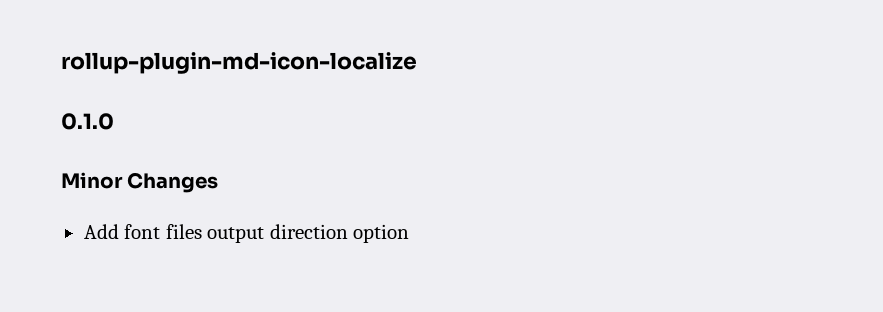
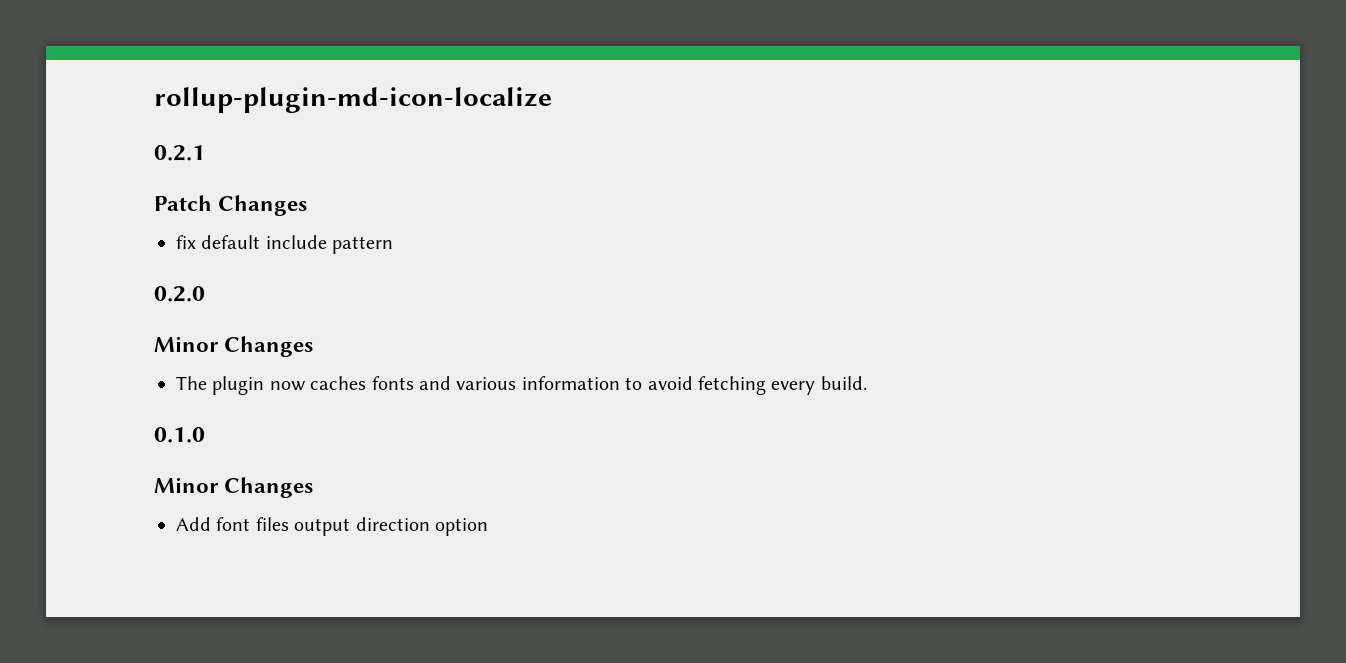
+ 0.2.1
+ Patch Changes
+ fix default include pattern
+ 0.2.0
+ Minor Changes
+ The plugin now caches fonts and various information to avoid fetching every build.

